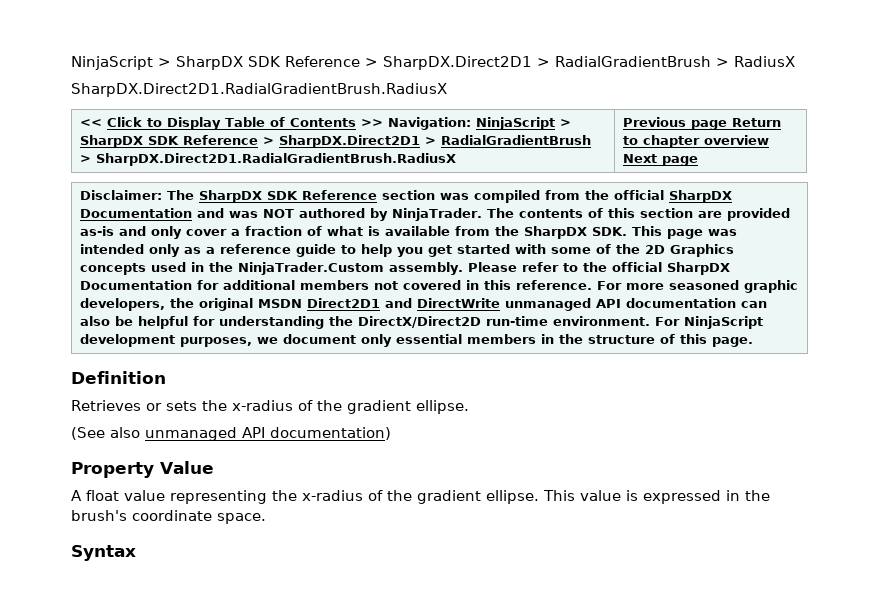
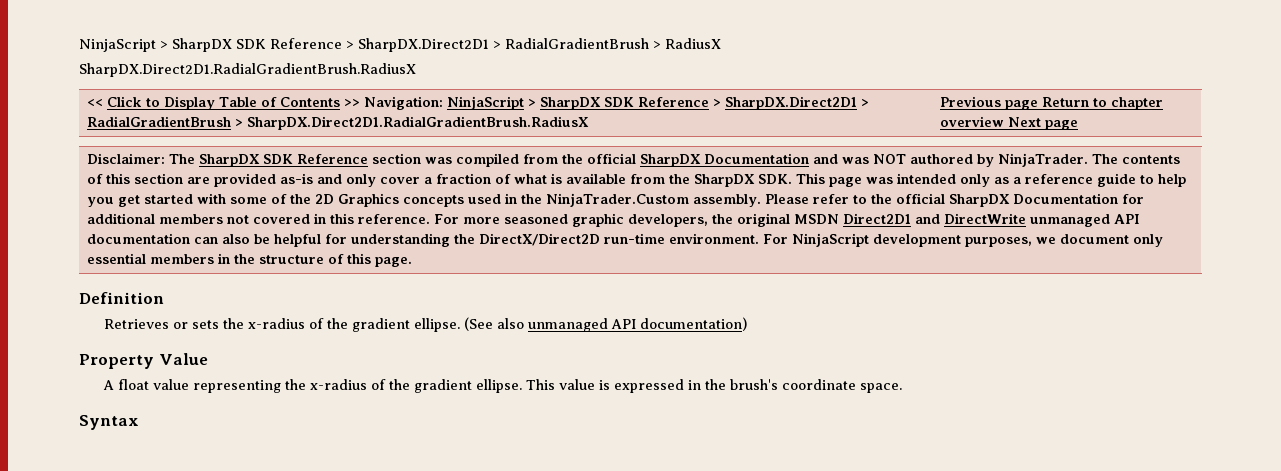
- Retrieves or sets the x-radius of the gradient ellipse.
- (See also unmanaged API documentation)
+ Retrieves or sets the x-radius of the gradient ellipse. (See also unmanaged API documentation)

